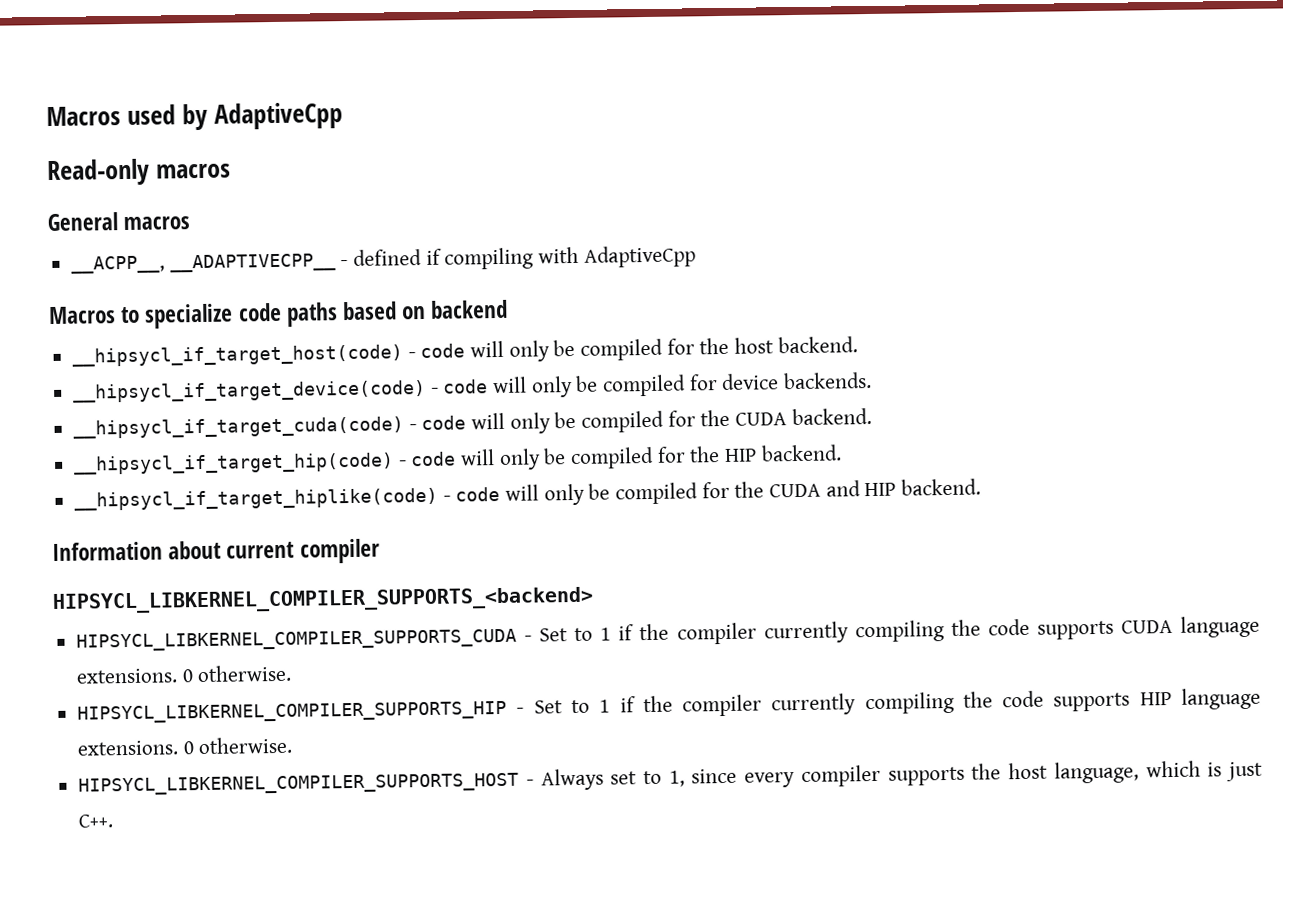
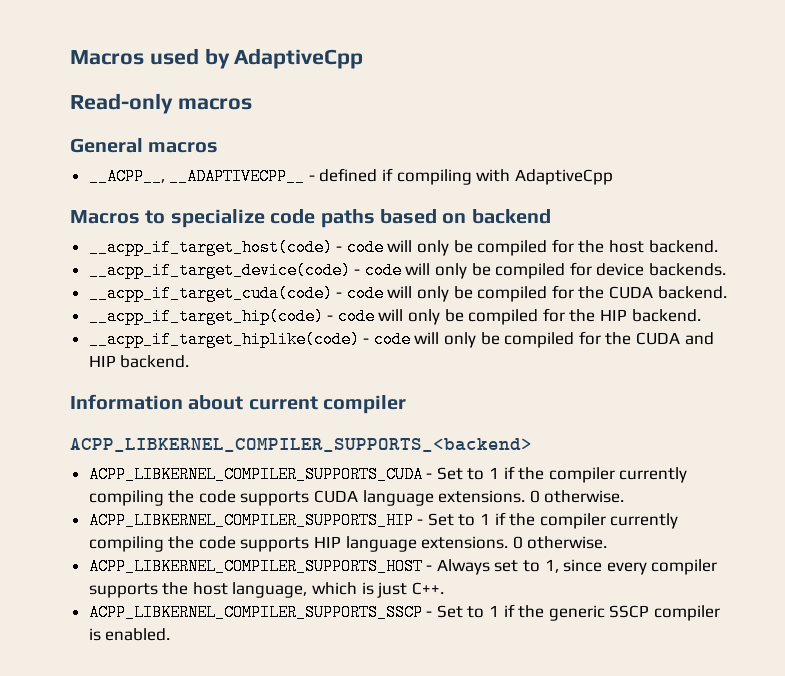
- __hipsycl_if_target_host(code) - code will only be compiled for the host backend.
+ __acpp_if_target_host(code) - code will only be compiled for the host backend.
- __hipsycl_if_target_device(code) - code will only be compiled for device backends.
+ __acpp_if_target_device(code) - code will only be compiled for device backends.
- __hipsycl_if_target_cuda(code) - code will only be compiled for the CUDA backend.
+ __acpp_if_target_cuda(code) - code will only be compiled for the CUDA backend.
- __hipsycl_if_target_hip(code) - code will only be compiled for the HIP backend.
+ __acpp_if_target_hip(code) - code will only be compiled for the HIP backend.
- __hipsycl_if_target_hiplike(code) - code will only be compiled for the CUDA and HIP backend.
+ __acpp_if_target_hiplike(code) - code will only be compiled for the CUDA and HIP backend.
- HIPSYCL_LIBKERNEL_COMPILER_SUPPORTS_<backend>
- HIPSYCL_LIBKERNEL_COMPILER_SUPPORTS_CUDA - Set to 1 if the compiler currently compiling the code supports CUDA language extensions.
+ ACPP_LIBKERNEL_COMPILER_SUPPORTS_<backend>
+ ACPP_LIBKERNEL_COMPILER_SUPPORTS_CUDA - Set to 1 if the compiler currently compiling the code supports CUDA language extensions.
- HIPSYCL_LIBKERNEL_COMPILER_SUPPORTS_HIP - Set to 1 if the compiler currently compiling the code supports HIP language extensions.
+ ACPP_LIBKERNEL_COMPILER_SUPPORTS_HIP - Set to 1 if the compiler currently compiling the code supports HIP language extensions.
- HIPSYCL_LIBKERNEL_COMPILER_SUPPORTS_HOST - Always set to 1, since every compiler supports the host language, which is just C++.
+ ACPP_LIBKERNEL_COMPILER_SUPPORTS_HOST - Always set to 1, since every compiler supports the host language, which is just C++.
+ ACPP_LIBKERNEL_COMPILER_SUPPORTS_SSCP - Set to 1 if the generic SSCP compiler is enabled.

